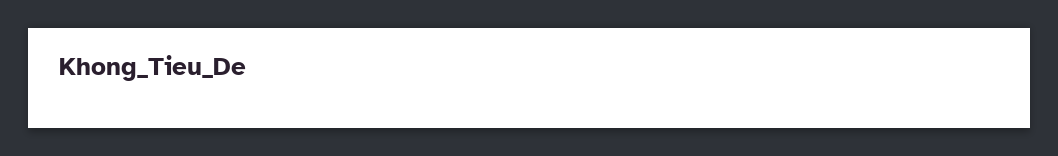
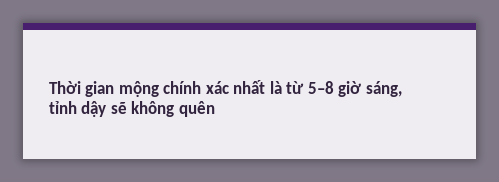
- Khong_Tieu_De
+ Thời gian mộng chính xác nhất là từ 5–8 giờ sáng, tỉnh dậy sẽ không quên

